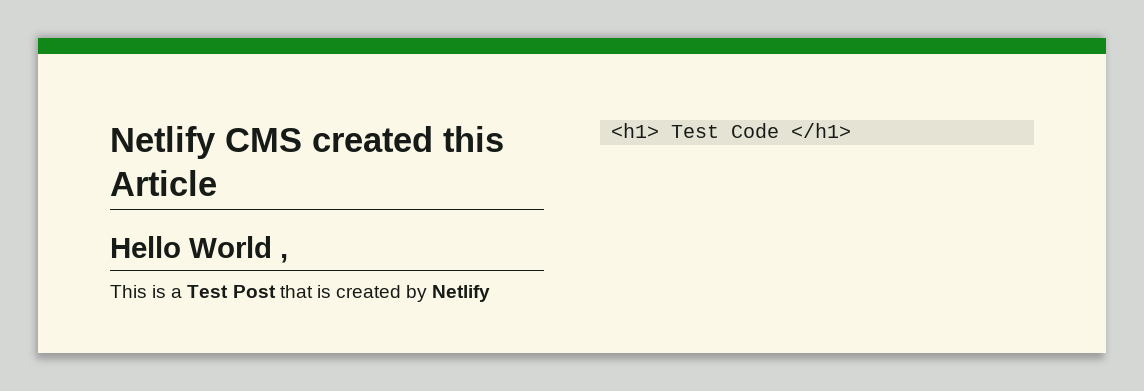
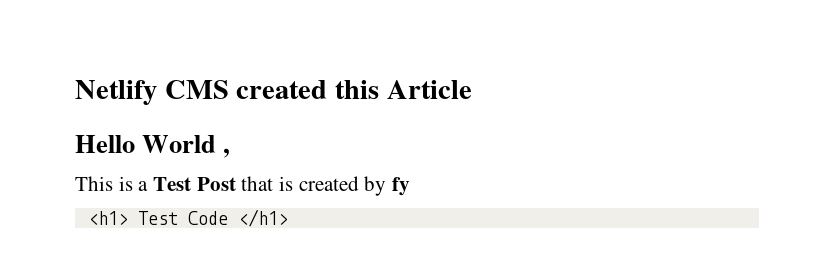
- This is a Test Post that is created by Netlify
+ This is a Test Post that is created by fy

